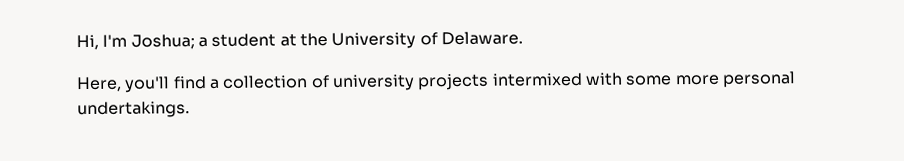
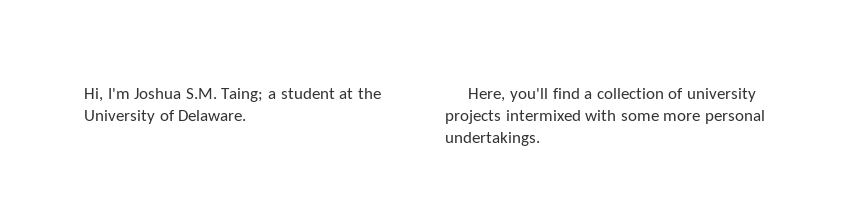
- Hi, I'm Joshua; a student at the University of Delaware.
+ Hi, I'm Joshua S.M. Taing; a student at the University of Delaware.

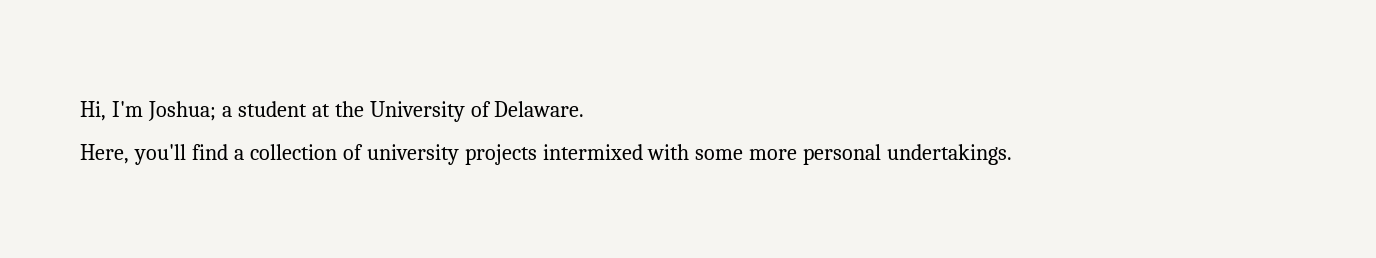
- Hi, I'm Joshua S.M. Taing; a student at the University of Delaware.
+ Hi, I'm Joshua; a student at the University of Delaware.

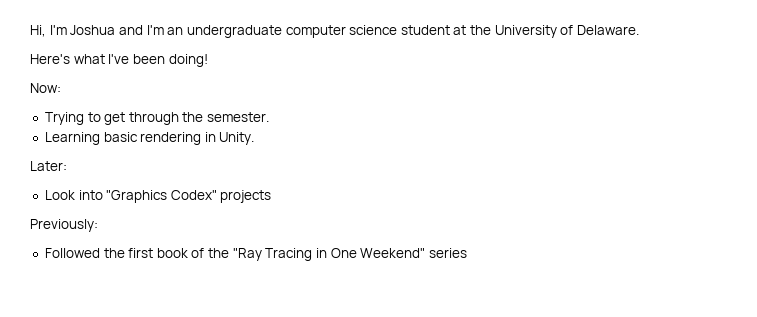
- Hi, I'm Joshua; a student at the University of Delaware.
+ Hi, I'm Joshua and I'm an undergraduate computer science student at the University of Delaware.
- Here, you'll find a collection of university projects intermixed with some more personal undertakings.
+ Here's what I've been doing!
+ Now:
+ Trying to get through the semester.
+ Learning basic rendering in Unity.
+ Later:
+ Look into "Graphics Codex" projects
+ Previously:
+ Followed the first book of the "Ray Tracing in One Weekend" series

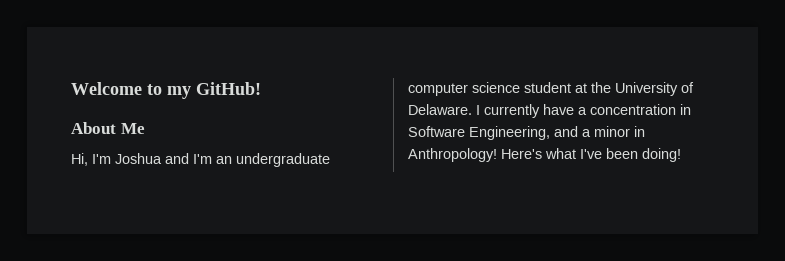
+ Welcome to my GitHub!
+ About Me
- Hi, I'm Joshua and I'm an undergraduate computer science student at the University of Delaware.
- Here's what I've been doing!
+ Hi, I'm Joshua and I'm an undergraduate computer science student at the University of Delaware. I currently have a concentration in Software Engineering, and a minor in Anthropology! Here's what I've been doing!
- Now:
- Trying to get through the semester.
- Learning basic rendering in Unity.
- Later:
- Look into "Graphics Codex" projects
- Previously:
- Followed the first book of the "Ray Tracing in One Weekend" series

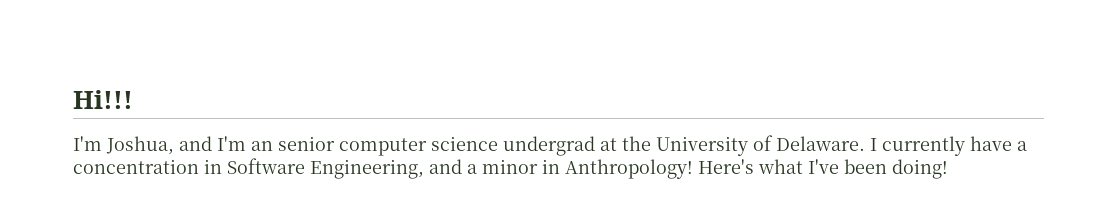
- Welcome to my GitHub!
- About Me
- Hi, I'm Joshua and I'm an undergraduate computer science student at the University of Delaware.
+ Hi!!!
+ I'm Joshua, and I'm an senior computer science undergrad at the University of Delaware.

